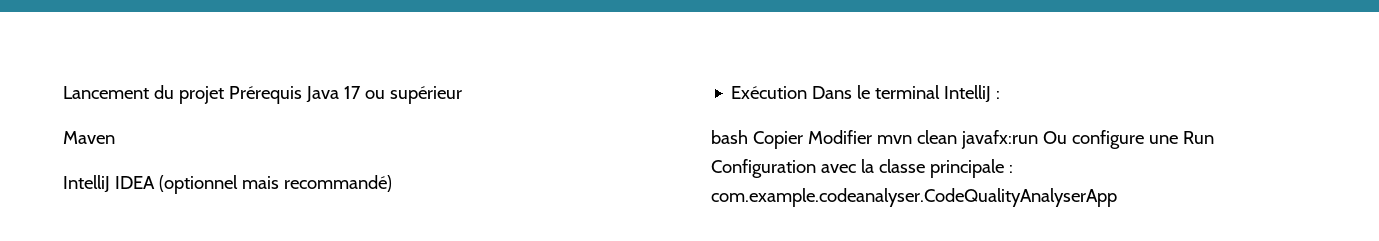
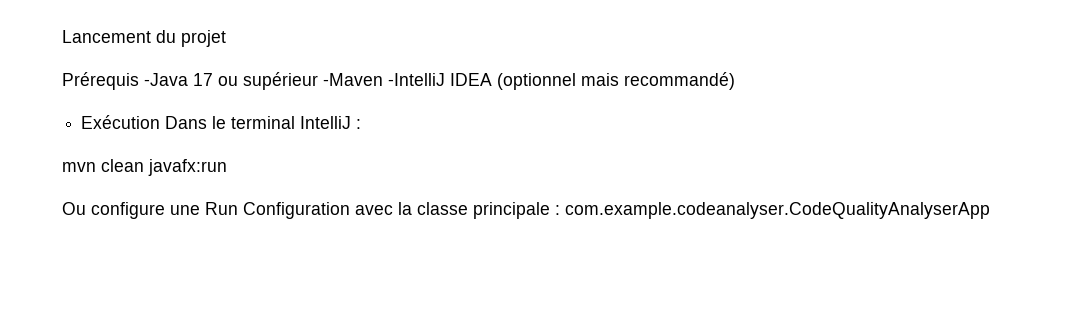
- Lancement du projet Prérequis Java 17 ou supérieur
- Maven
- IntelliJ IDEA (optionnel mais recommandé)
+ Lancement du projet
+ Prérequis -Java 17 ou supérieur -Maven -IntelliJ IDEA (optionnel mais recommandé)
- bash Copier Modifier mvn clean javafx:run Ou configure une Run Configuration avec la classe principale : com.example.codeanalyser.CodeQualityAnalyserApp
+ mvn clean javafx:run
+ Ou configure une Run Configuration avec la classe principale : com.example.codeanalyser.CodeQualityAnalyserApp

